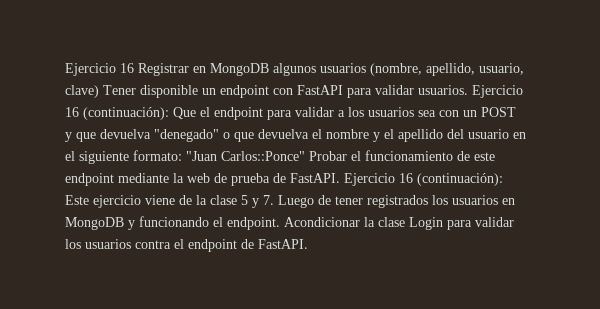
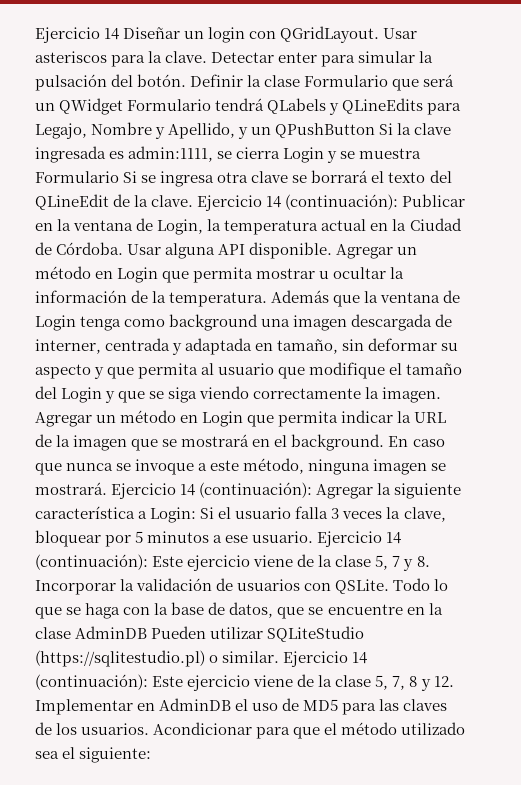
- Ejercicio 16 Registrar en MongoDB algunos usuarios (nombre, apellido, usuario, clave) Tener disponible un endpoint con FastAPI para validar usuarios. Ejercicio 16 (continuación): Que el endpoint para validar a los usuarios sea con un POST y que devuelva "denegado" o que devuelva el nombre y el apellido del usuario en el siguiente formato: "Juan Carlos::Ponce" Probar el funcionamiento de este endpoint mediante la web de prueba de FastAPI. Ejercicio 16 (continuación): Este ejercicio viene de la clase 5 y 7. Luego de tener registrados los usuarios en MongoDB y funcionando el endpoint. Acondicionar la clase Login para validar los usuarios contra el endpoint de FastAPI.
+ Ejercicio 14 Diseñar un login con QGridLayout. Usar asteriscos para la clave. Detectar enter para simular la pulsación del botón. Definir la clase Formulario que será un QWidget Formulario tendrá QLabels y QLineEdits para Legajo, Nombre y Apellido, y un QPushButton Si la clave ingresada es admin:1111, se cierra Login y se muestra Formulario Si se ingresa otra clave se borrará el texto del QLineEdit de la clave. Ejercicio 14 (continuación): Publicar en la ventana de Login, la temperatura actual en la Ciudad de Córdoba. Usar alguna API disponible. Agregar un método en Login que permita mostrar u ocultar la información de la temperatura. Además que la ventana de Login tenga como background una imagen descargada de interner, centrada y adaptada en tamaño, sin deformar su aspecto y que permita al usuario que modifique el tamaño del Login y que se siga viendo correctamente la imagen. Agregar un método en Login que permita indicar la URL de la imagen que se mostrará en el background. En caso que nunca se invoque a este método, ninguna imagen se mostrará. Ejercicio 14 (continuación): Agregar la siguiente característica a Login: Si el usuario falla 3 veces la clave, bloquear por 5 minutos a ese usuario. Ejercicio 14 (continuación): Este ejercicio viene de la clase 5, 7 y 8. Incorporar la validación de usuarios con QSLite. Todo lo que se haga con la base de datos, que se encuentre en la clase AdminDB Pueden utilizar SQLiteStudio (https://sqlitestudio.pl) o similar. Ejercicio 14 (continuación): Este ejercicio viene de la clase 5, 7, 8 y 12. Implementar en AdminDB el uso de MD5 para las claves de los usuarios. Acondicionar para que el método utilizado sea el siguiente:

